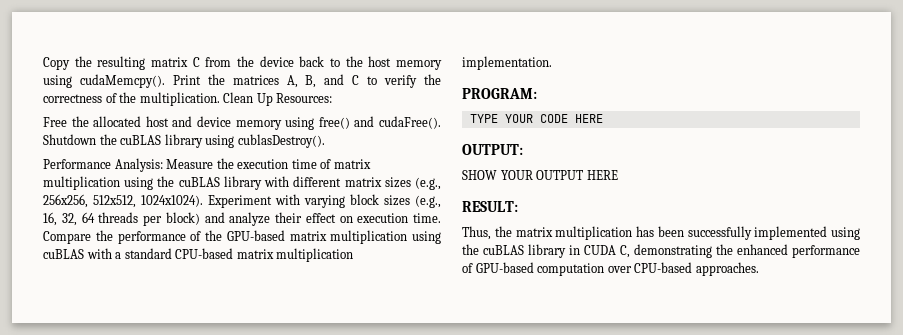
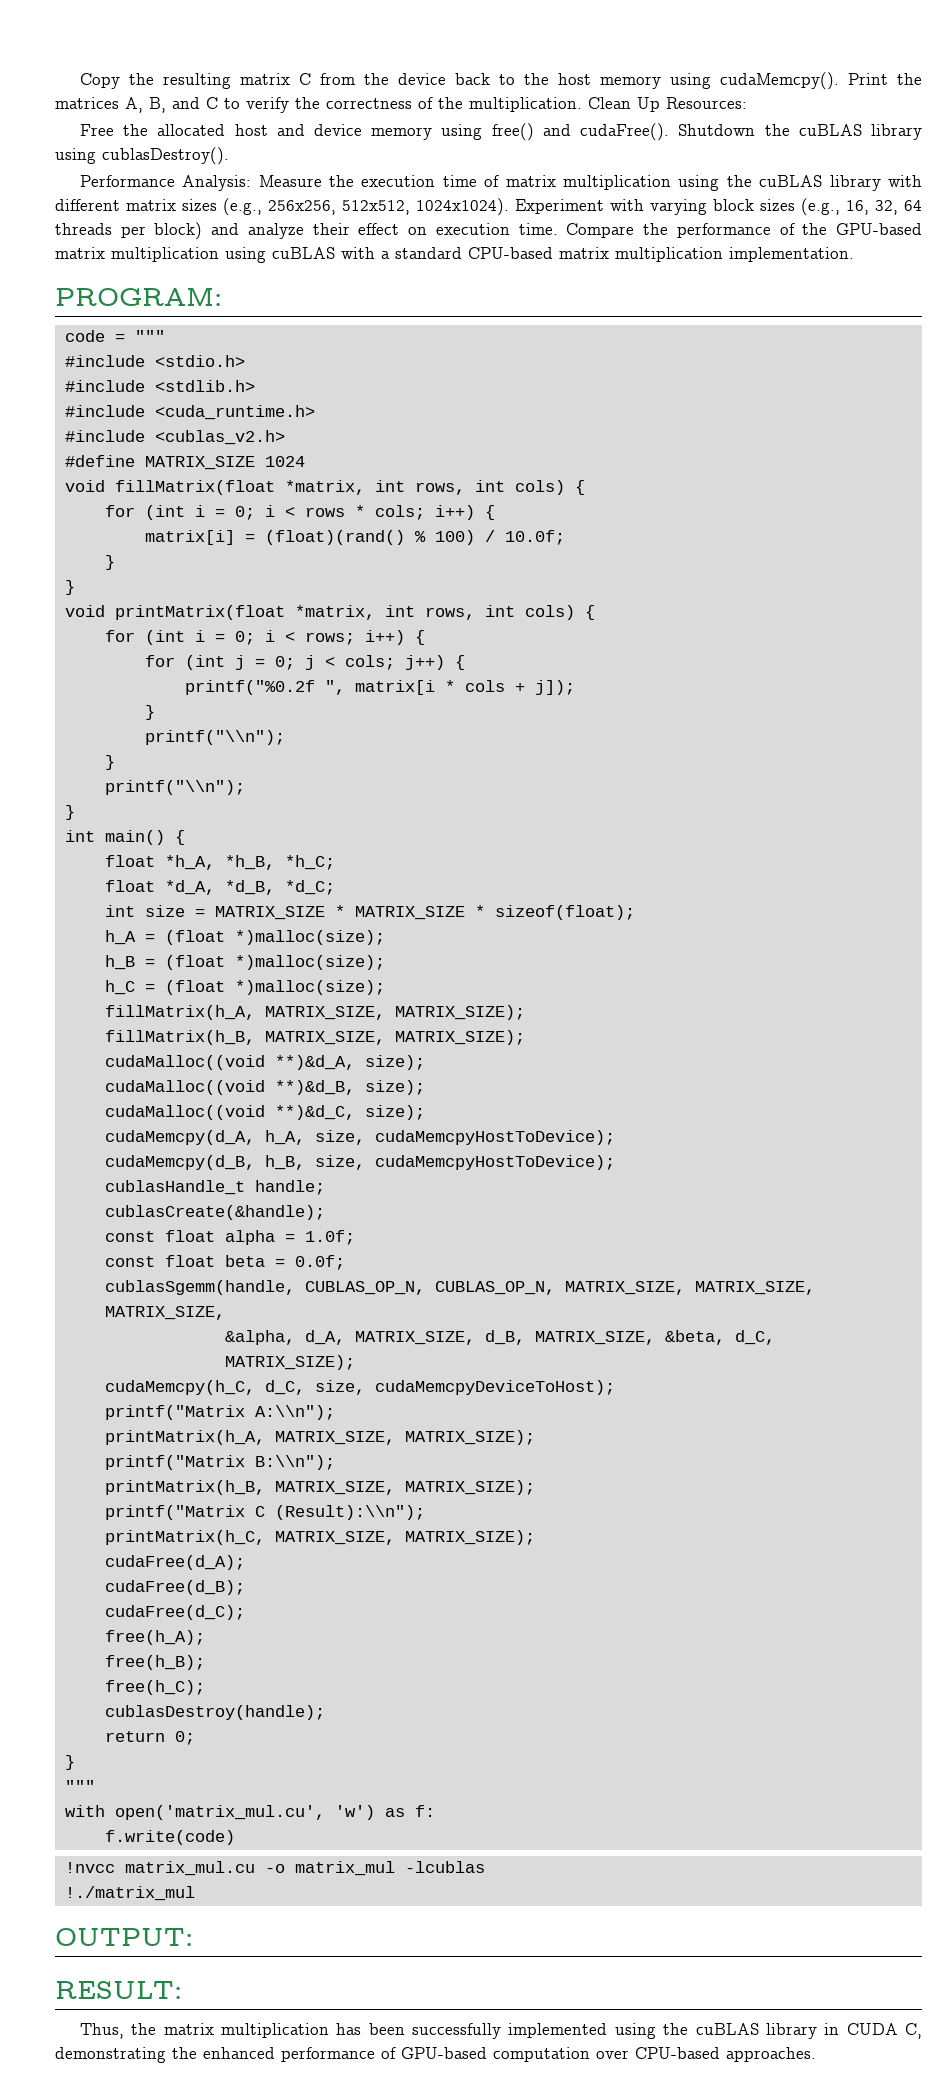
- TYPE YOUR CODE HERE
+ code = """
+ #include <stdio.h>
+ #include <stdlib.h>
+ #include <cuda_runtime.h>
+ #include <cublas_v2.h>
+ #define MATRIX_SIZE 1024
+ void fillMatrix(float *matrix, int rows, int cols) {
+ for (int i = 0; i < rows * cols; i++) {
+ matrix[i] = (float)(rand() % 100) / 10.0f;
+ }
+ }
+ void printMatrix(float *matrix, int rows, int cols) {
+ for (int i = 0; i < rows; i++) {
+ for (int j = 0; j < cols; j++) {
+ printf("%0.2f ", matrix[i * cols + j]);
+ }
+ printf("\\n");
+ }
+ printf("\\n");
+ }
+ int main() {
+ float *h_A, *h_B, *h_C;
+ float *d_A, *d_B, *d_C;
+ int size = MATRIX_SIZE * MATRIX_SIZE * sizeof(float);
+ h_A = (float *)malloc(size);
+ h_B = (float *)malloc(size);
+ h_C = (float *)malloc(size);
+ fillMatrix(h_A, MATRIX_SIZE, MATRIX_SIZE);
+ fillMatrix(h_B, MATRIX_SIZE, MATRIX_SIZE);
+ cudaMalloc((void **)&d_A, size);
+ cudaMalloc((void **)&d_B, size);
+ cudaMalloc((void **)&d_C, size);
+ cudaMemcpy(d_A, h_A, size, cudaMemcpyHostToDevice);
+ cudaMemcpy(d_B, h_B, size, cudaMemcpyHostToDevice);
+ cublasHandle_t handle;
+ cublasCreate(&handle);
+ const float alpha = 1.0f;
+ const float beta = 0.0f;
+ cublasSgemm(handle, CUBLAS_OP_N, CUBLAS_OP_N, MATRIX_SIZE, MATRIX_SIZE, MATRIX_SIZE,
+ &alpha, d_A, MATRIX_SIZE, d_B, MATRIX_SIZE, &beta, d_C, MATRIX_SIZE);
+ cudaMemcpy(h_C, d_C, size, cudaMemcpyDeviceToHost);
+ printf("Matrix A:\\n");
+ printMatrix(h_A, MATRIX_SIZE, MATRIX_SIZE);
+ printf("Matrix B:\\n");
+ printMatrix(h_B, MATRIX_SIZE, MATRIX_SIZE);
+ printf("Matrix C (Result):\\n");
+ printMatrix(h_C, MATRIX_SIZE, MATRIX_SIZE);
+ cudaFree(d_A);
+ cudaFree(d_B);
+ cudaFree(d_C);
+ free(h_A);
+ free(h_B);
+ free(h_C);
+ cublasDestroy(handle);
+ return 0;
+ }
+ """
+ with open('matrix_mul.cu', 'w') as f:
+ f.write(code)
+ !nvcc matrix_mul.cu -o matrix_mul -lcublas
+ !./matrix_mul
  OUTPUT:
- SHOW YOUR OUTPUT HERE

